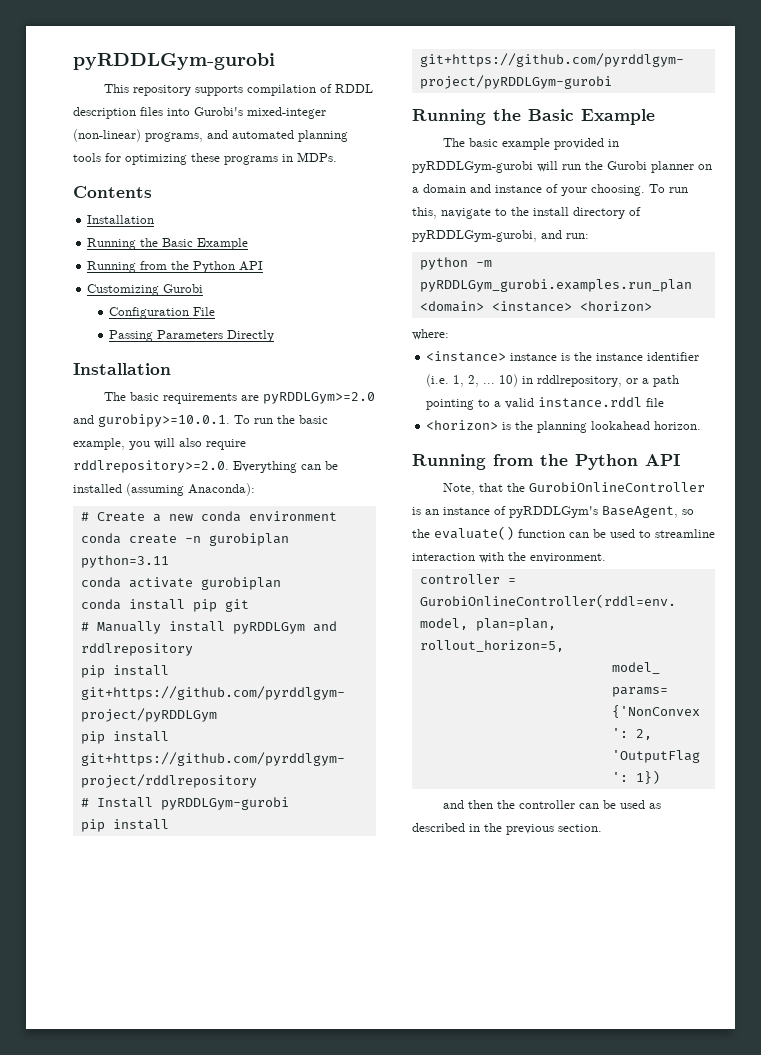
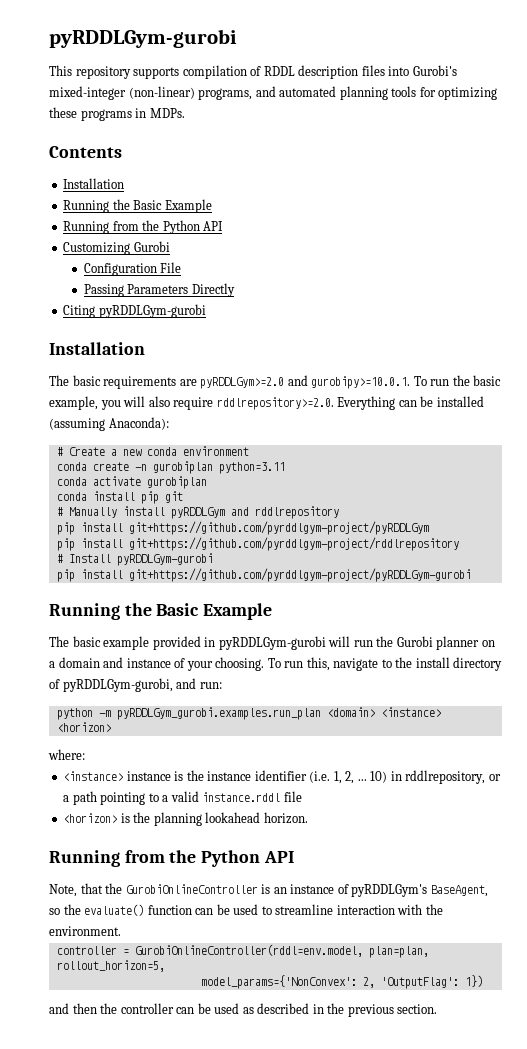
+ Citing pyRDDLGym-gurobi

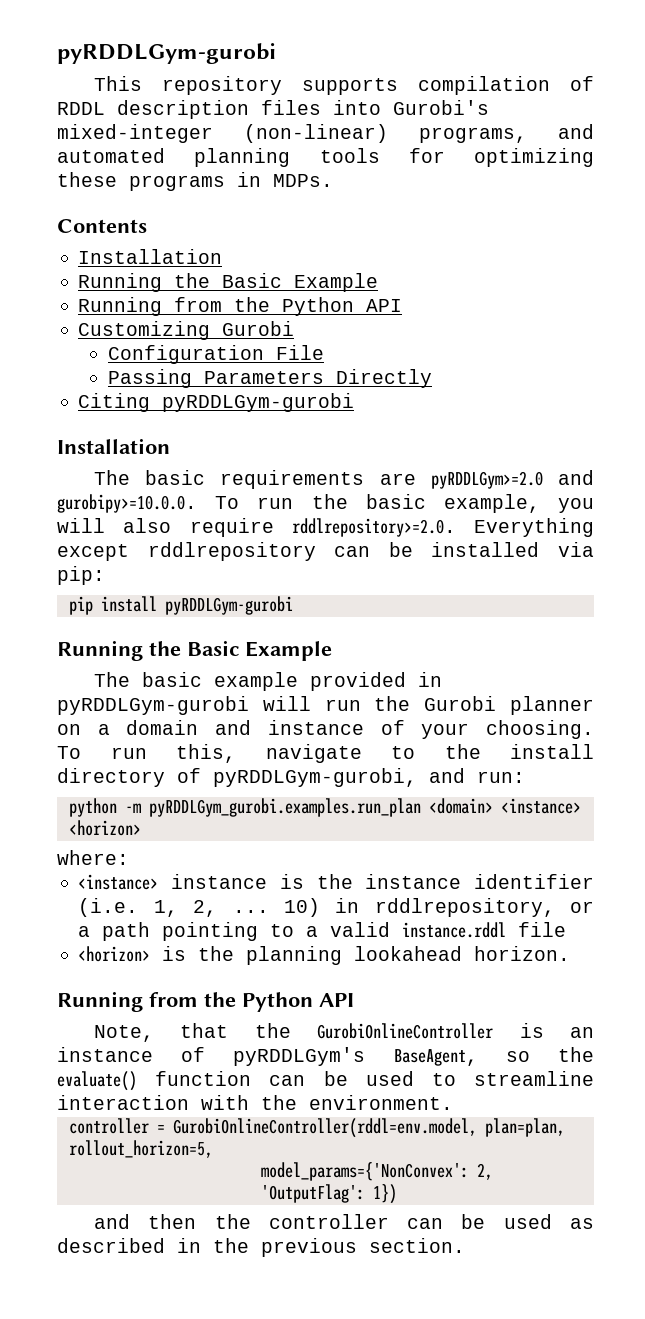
- The basic requirements are pyRDDLGym>=2.0 and gurobipy>=10.0.1. To run the basic example, you will also require rddlrepository>=2.0. Everything can be installed (assuming Anaconda):
- # Create a new conda environment
- conda create -n gurobiplan python=3.11
- conda activate gurobiplan
- conda install pip git
- # Manually install pyRDDLGym and rddlrepository
- pip install git+https://github.com/pyrddlgym-project/pyRDDLGym
- pip install git+https://github.com/pyrddlgym-project/rddlrepository
- # Install pyRDDLGym-gurobi
- pip install git+https://github.com/pyrddlgym-project/pyRDDLGym-gurobi
+ The basic requirements are pyRDDLGym>=2.0 and gurobipy>=10.0.0. To run the basic example, you will also require rddlrepository>=2.0. Everything except rddlrepository can be installed via pip:
+ pip install pyRDDLGym-gurobi

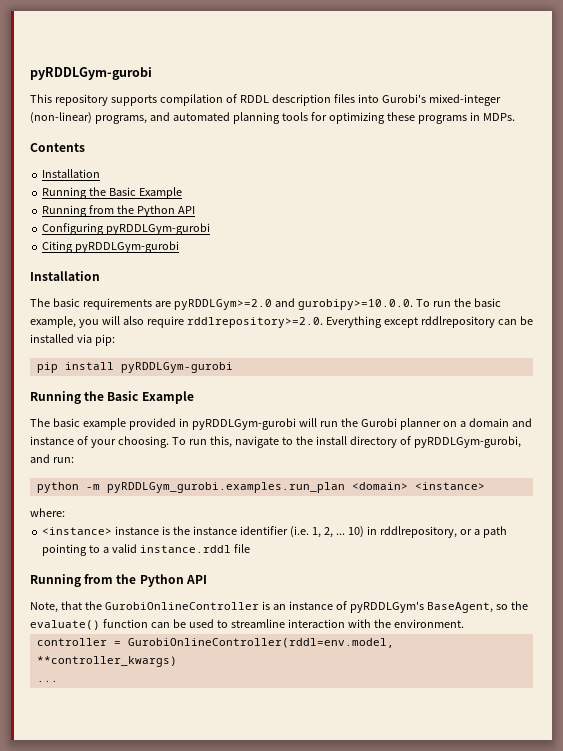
- Customizing Gurobi
- Configuration File
- Passing Parameters Directly
+ Configuring pyRDDLGym-gurobi
- python -m pyRDDLGym_gurobi.examples.run_plan <domain> <instance> <horizon>
+ python -m pyRDDLGym_gurobi.examples.run_plan <domain> <instance>
- <horizon> is the planning lookahead horizon.
- controller = GurobiOnlineController(rddl=env.model, plan=plan, rollout_horizon=5,
- model_params={'NonConvex': 2, 'OutputFlag': 1})
- and then the controller can be used as described in the previous section.
+ controller = GurobiOnlineController(rddl=env.model, **controller_kwargs)
+ ...

